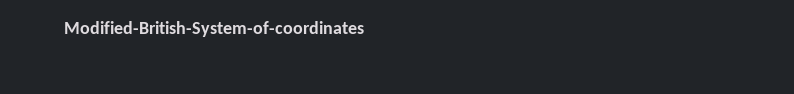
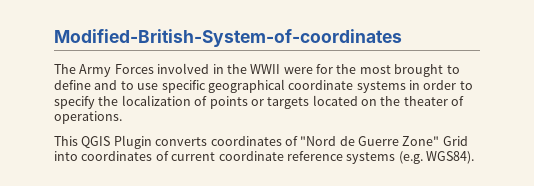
+ The Army Forces involved in the WWII were for the most brought to define and to use specific geographical coordinate systems in order to specify the localization of points or targets located on the theater of operations.
+ This QGIS Plugin converts coordinates of "Nord de Guerre Zone" Grid into coordinates of current coordinate reference systems (e.g. WGS84).

